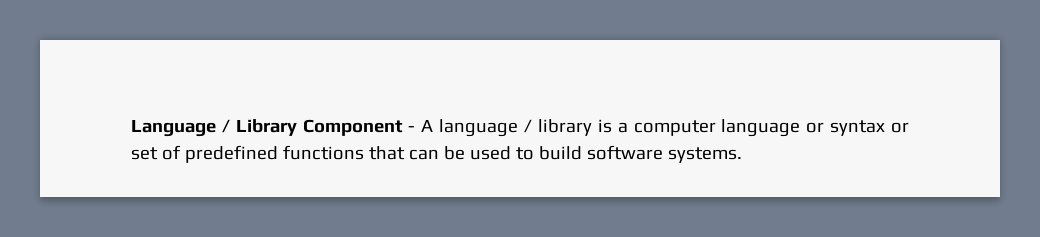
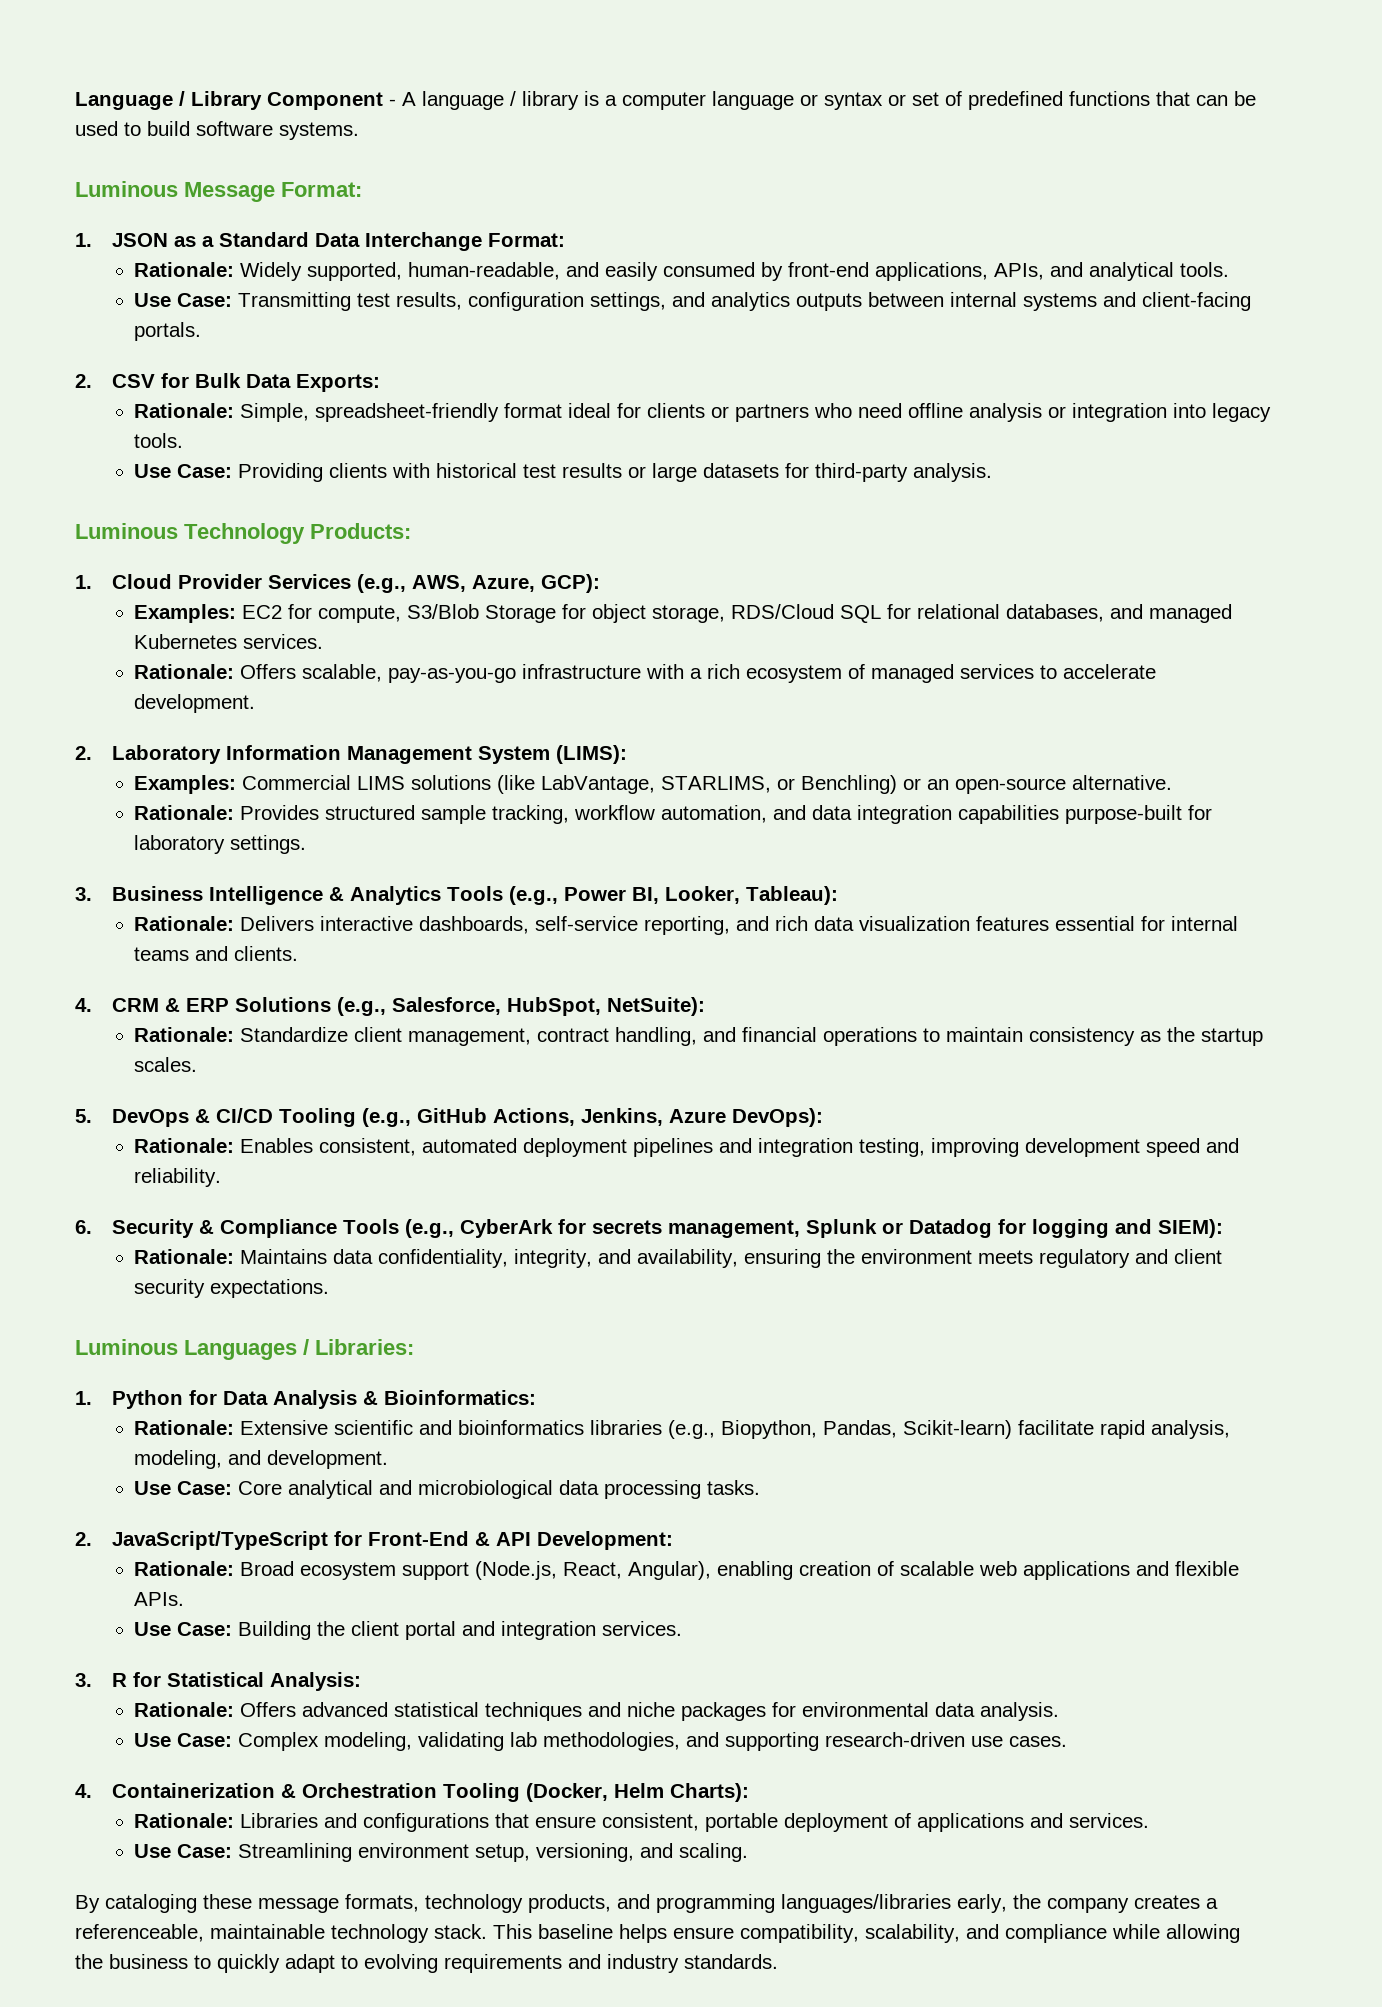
+ Luminous Message Format:
+ 1. JSON as a Standard Data Interchange Format:
+ Rationale: Widely supported, human-readable, and easily consumed by front-end applications, APIs, and analytical tools.
+ Use Case: Transmitting test results, configuration settings, and analytics outputs between internal systems and client-facing portals.
+ 2. CSV for Bulk Data Exports:
+ Rationale: Simple, spreadsheet-friendly format ideal for clients or partners who need offline analysis or integration into legacy tools.
+ Use Case: Providing clients with historical test results or large datasets for third-party analysis.
+ Luminous Technology Products:
+ 1. Cloud Provider Services (e.g., AWS, Azure, GCP):
+ Examples: EC2 for compute, S3/Blob Storage for object storage, RDS/Cloud SQL for relational databases, and managed Kubernetes services.
+ Rationale: Offers scalable, pay-as-you-go infrastructure with a rich ecosystem of managed services to accelerate development.
+ 2. Laboratory Information Management System (LIMS):
+ Examples: Commercial LIMS solutions (like LabVantage, STARLIMS, or Benchling) or an open-source alternative.
+ Rationale: Provides structured sample tracking, workflow automation, and data integration capabilities purpose-built for laboratory settings.
+ 3. Business Intelligence & Analytics Tools (e.g., Power BI, Looker, Tableau):
+ Rationale: Delivers interactive dashboards, self-service reporting, and rich data visualization features essential for internal teams and clients.
+ 4. CRM & ERP Solutions (e.g., Salesforce, HubSpot, NetSuite):
+ Rationale: Standardize client management, contract handling, and financial operations to maintain consistency as the startup scales.
+ 5. DevOps & CI/CD Tooling (e.g., GitHub Actions, Jenkins, Azure DevOps):
+ Rationale: Enables consistent, automated deployment pipelines and integration testing, improving development speed and reliability.
+ 6. Security & Compliance Tools (e.g., CyberArk for secrets management, Splunk or Datadog for logging and SIEM):
+ Rationale: Maintains data confidentiality, integrity, and availability, ensuring the environment meets regulatory and client security expectations.
+ Luminous Languages / Libraries:
+ 1. Python for Data Analysis & Bioinformatics:
+ Rationale: Extensive scientific and bioinformatics libraries (e.g., Biopython, Pandas, Scikit-learn) facilitate rapid analysis, modeling, and development.
+ Use Case: Core analytical and microbiological data processing tasks.
+ 2. JavaScript/TypeScript for Front-End & API Development:
+ Rationale: Broad ecosystem support (Node.js, React, Angular), enabling creation of scalable web applications and flexible APIs.
+ Use Case: Building the client portal and integration services.
+ 3. R for Statistical Analysis:
+ Rationale: Offers advanced statistical techniques and niche packages for environmental data analysis.
+ Use Case: Complex modeling, validating lab methodologies, and supporting research-driven use cases.
+ 4. Containerization & Orchestration Tooling (Docker, Helm Charts):
+ Rationale: Libraries and configurations that ensure consistent, portable deployment of applications and services.
+ Use Case: Streamlining environment setup, versioning, and scaling.
+ By cataloging these message formats, technology products, and programming languages/libraries early, the company creates a referenceable, maintainable technology stack. This baseline helps ensure compatibility, scalability, and compliance while allowing the business to quickly adapt to evolving requirements and industry standards.

